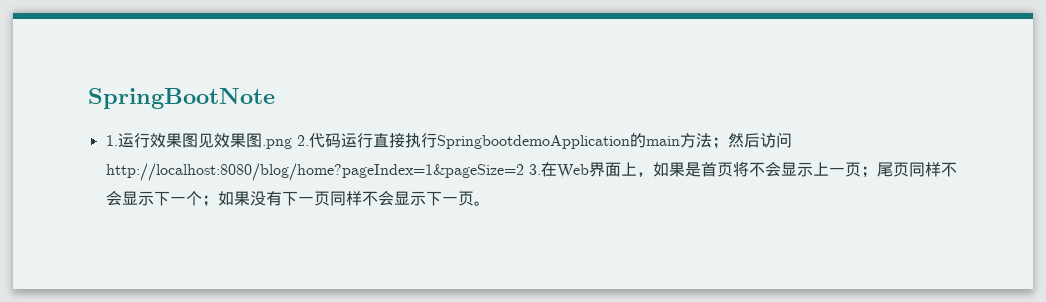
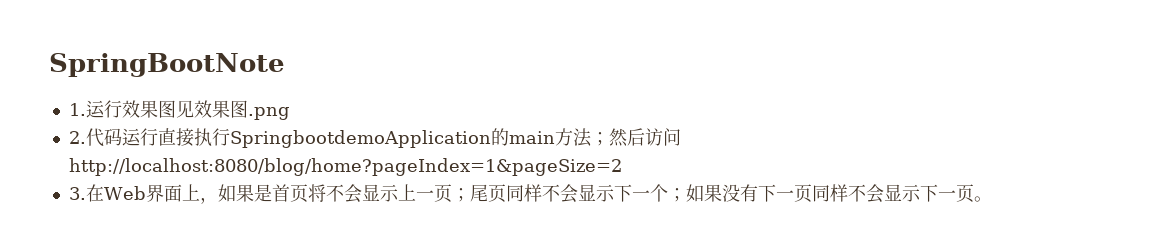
- 1.运行效果图见效果图.png 2.代码运行直接执行SpringbootdemoApplication的main方法；然后访问http://localhost:8080/blog/home?pageIndex=1&pageSize=2 3.在Web界面上，如果是首页将不会显示上一页；尾页同样不会显示下一个；如果没有下一页同样不会显示下一页。
+ 1.运行效果图见效果图.png
+ 2.代码运行直接执行SpringbootdemoApplication的main方法；然后访问http://localhost:8080/blog/home?pageIndex=1&pageSize=2
+ 3.在Web界面上，如果是首页将不会显示上一页；尾页同样不会显示下一个；如果没有下一页同样不会显示下一页。

